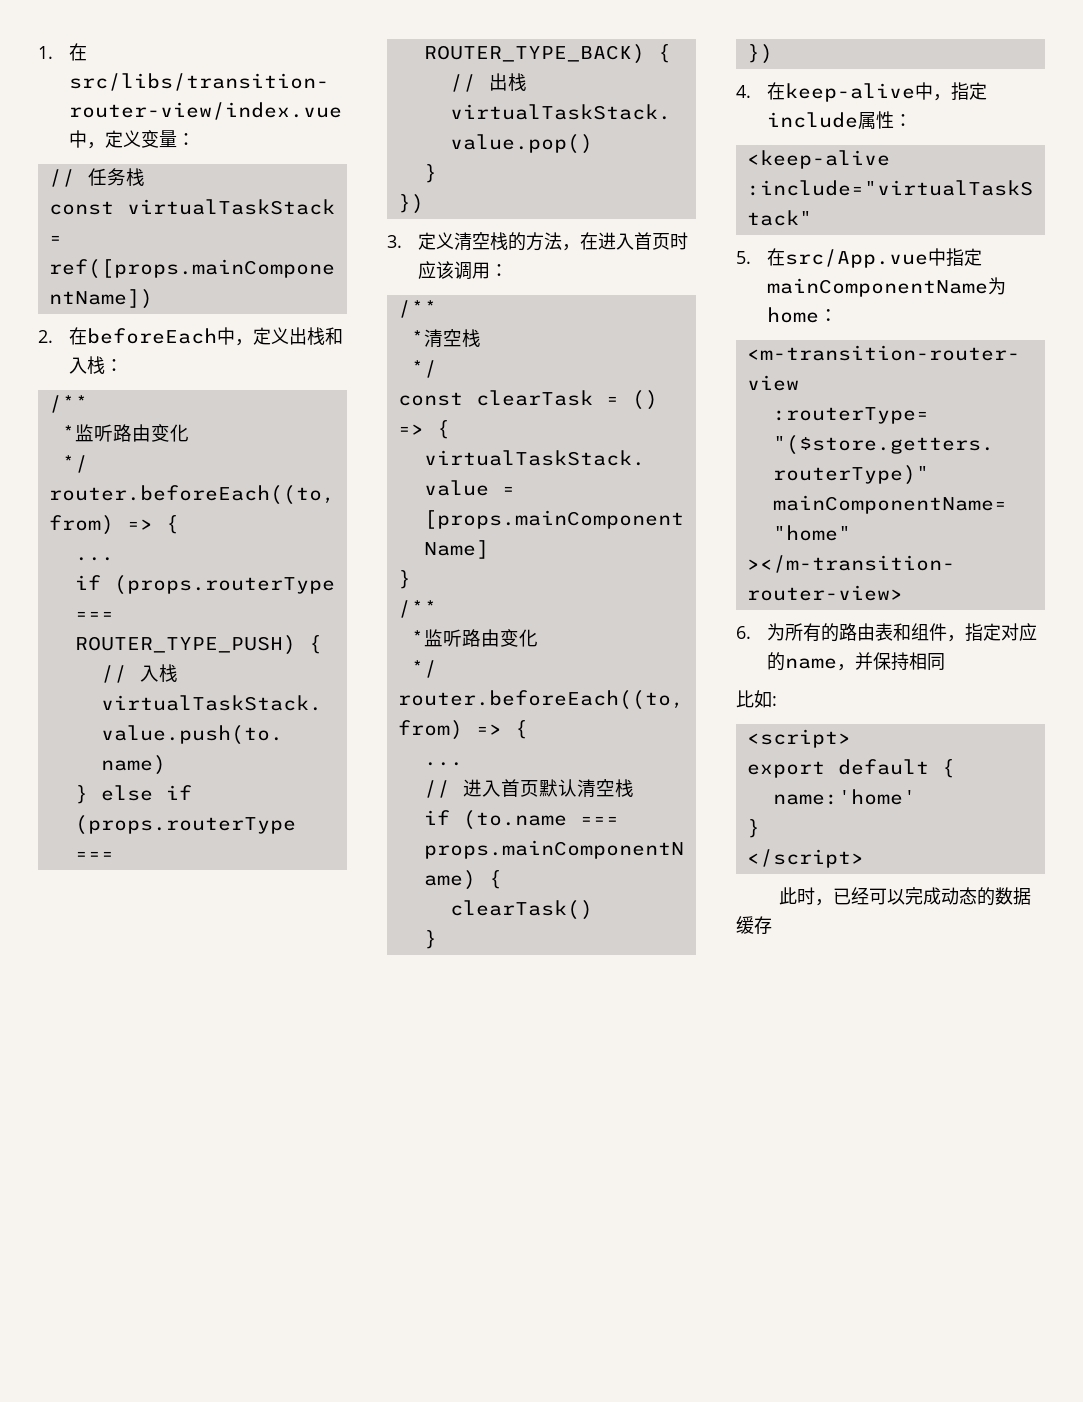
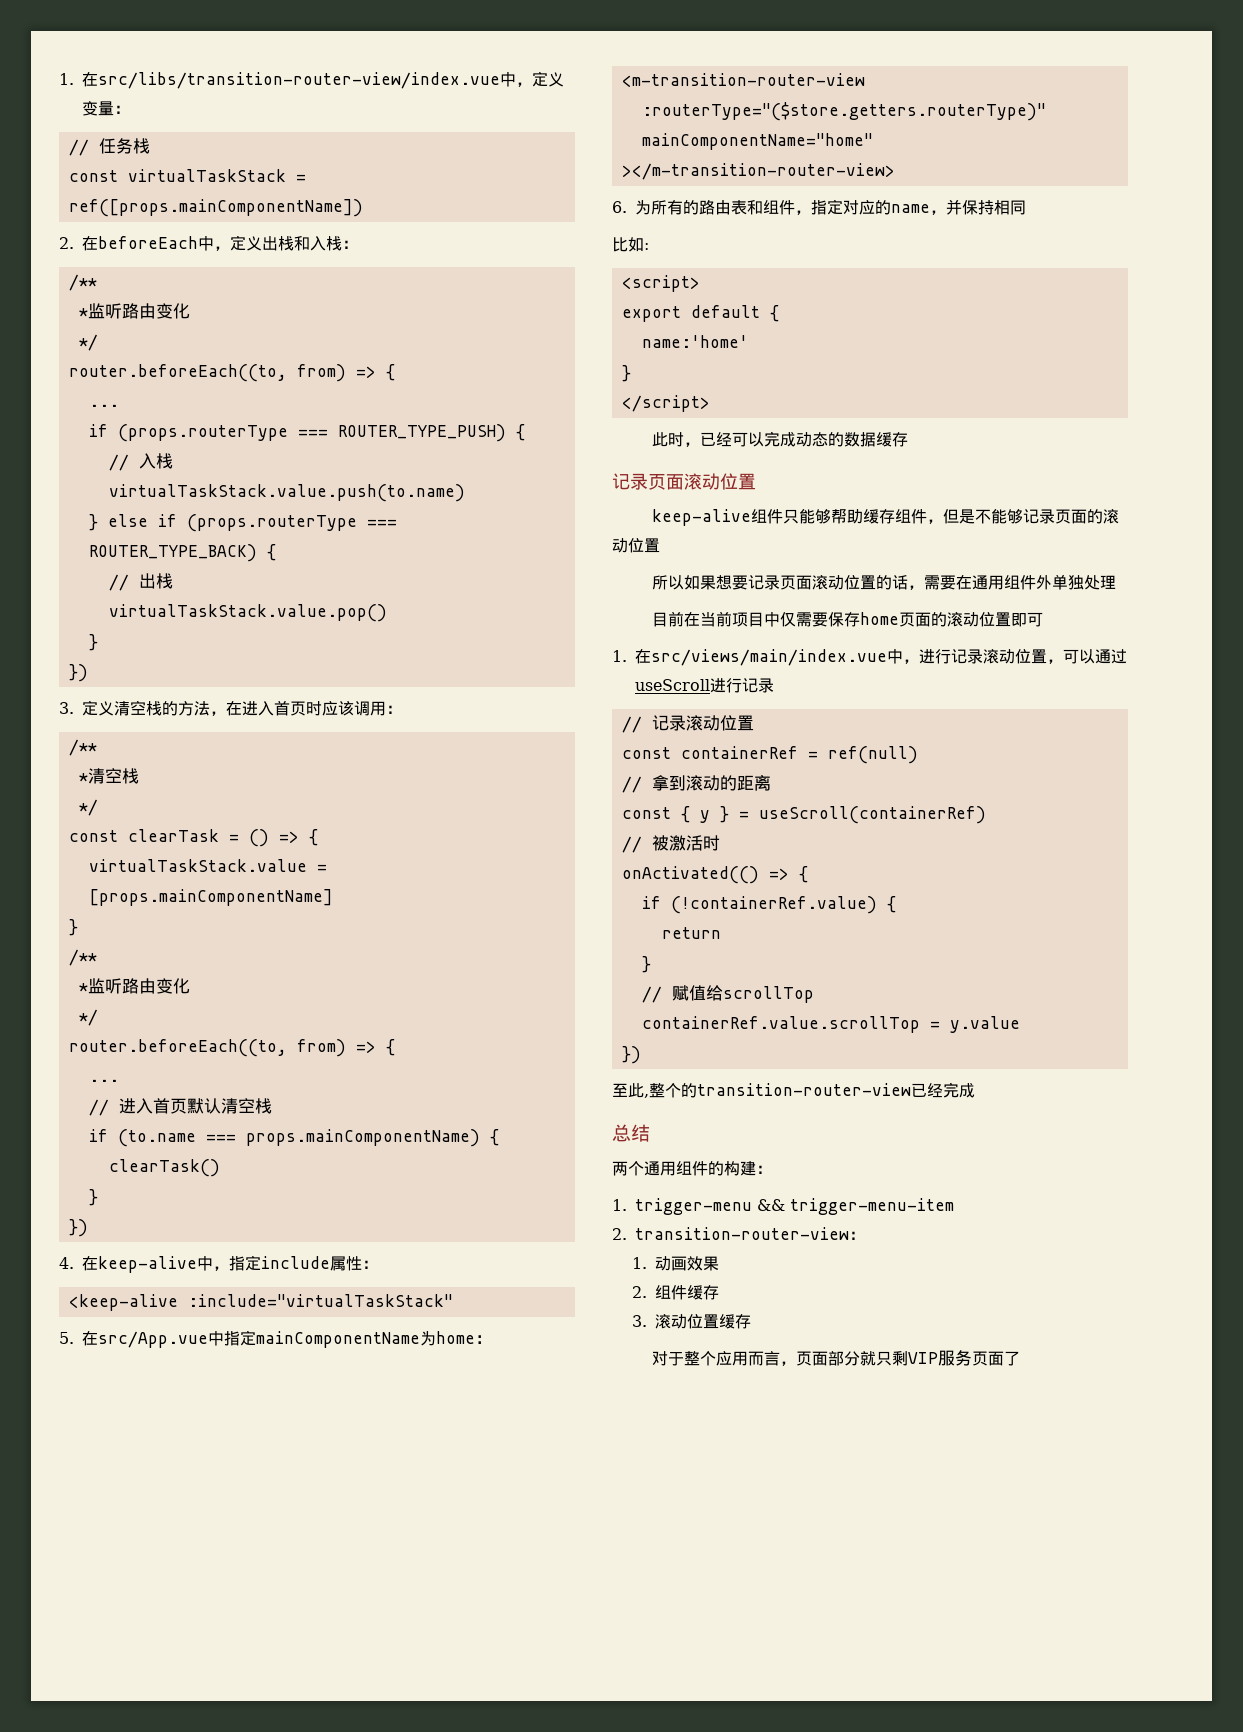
  此时，已经可以完成动态的数据缓存
+ 记录页面滚动位置
+ keep-alive组件只能够帮助缓存组件，但是不能够记录页面的滚动位置
+ 所以如果想要记录页面滚动位置的话，需要在通用组件外单独处理
+ 目前在当前项目中仅需要保存home页面的滚动位置即可
+ 1.在src/views/main/index.vue中，进行记录滚动位置，可以通过useScroll进行记录
+ // 记录滚动位置
+ const containerRef = ref(null)
+ // 拿到滚动的距离
+ const { y } = useScroll(containerRef)
+ // 被激活时
+ onActivated(() => {
+ if (!containerRef.value) {
+ return
+ }
+ // 赋值给scrollTop
+ containerRef.value.scrollTop = y.value
+ })
+ 至此,整个的transition-router-view已经完成
+ 总结
+ 两个通用组件的构建：
+ 1. trigger-menu && trigger-menu-item
+ 2. transition-router-view：
+ 1.动画效果
+ 2.组件缓存
+ 3.滚动位置缓存
+ 对于整个应用而言，页面部分就只剩VIP服务页面了

